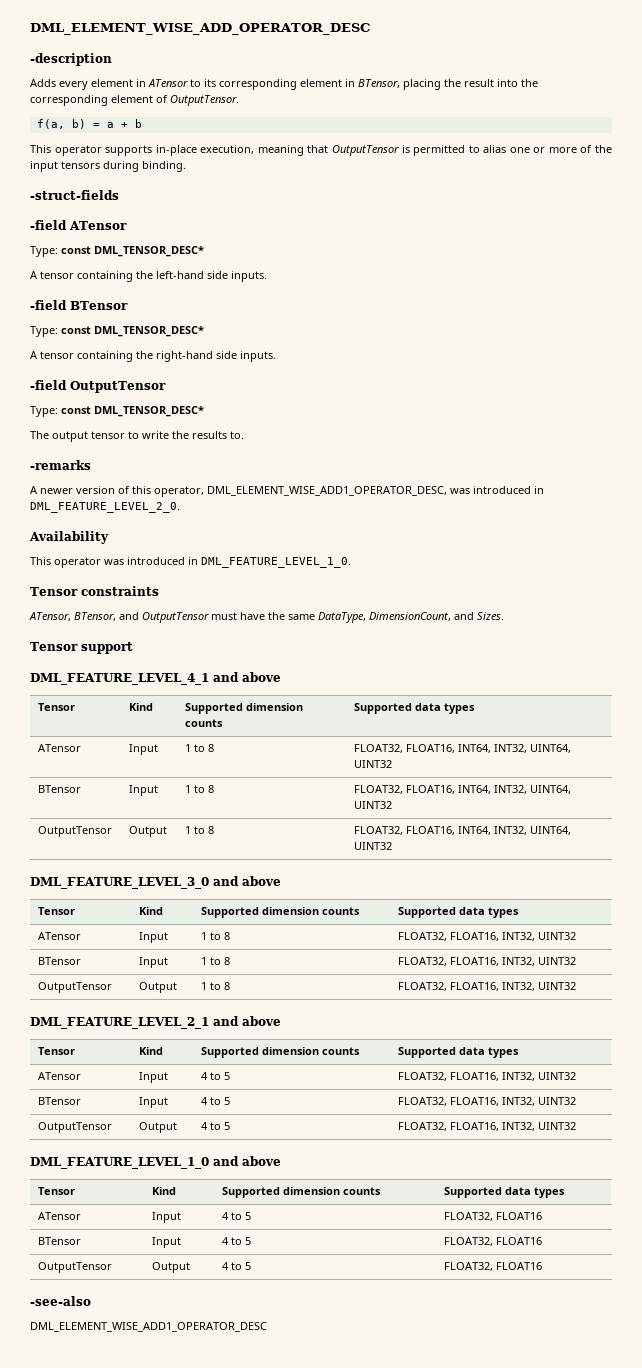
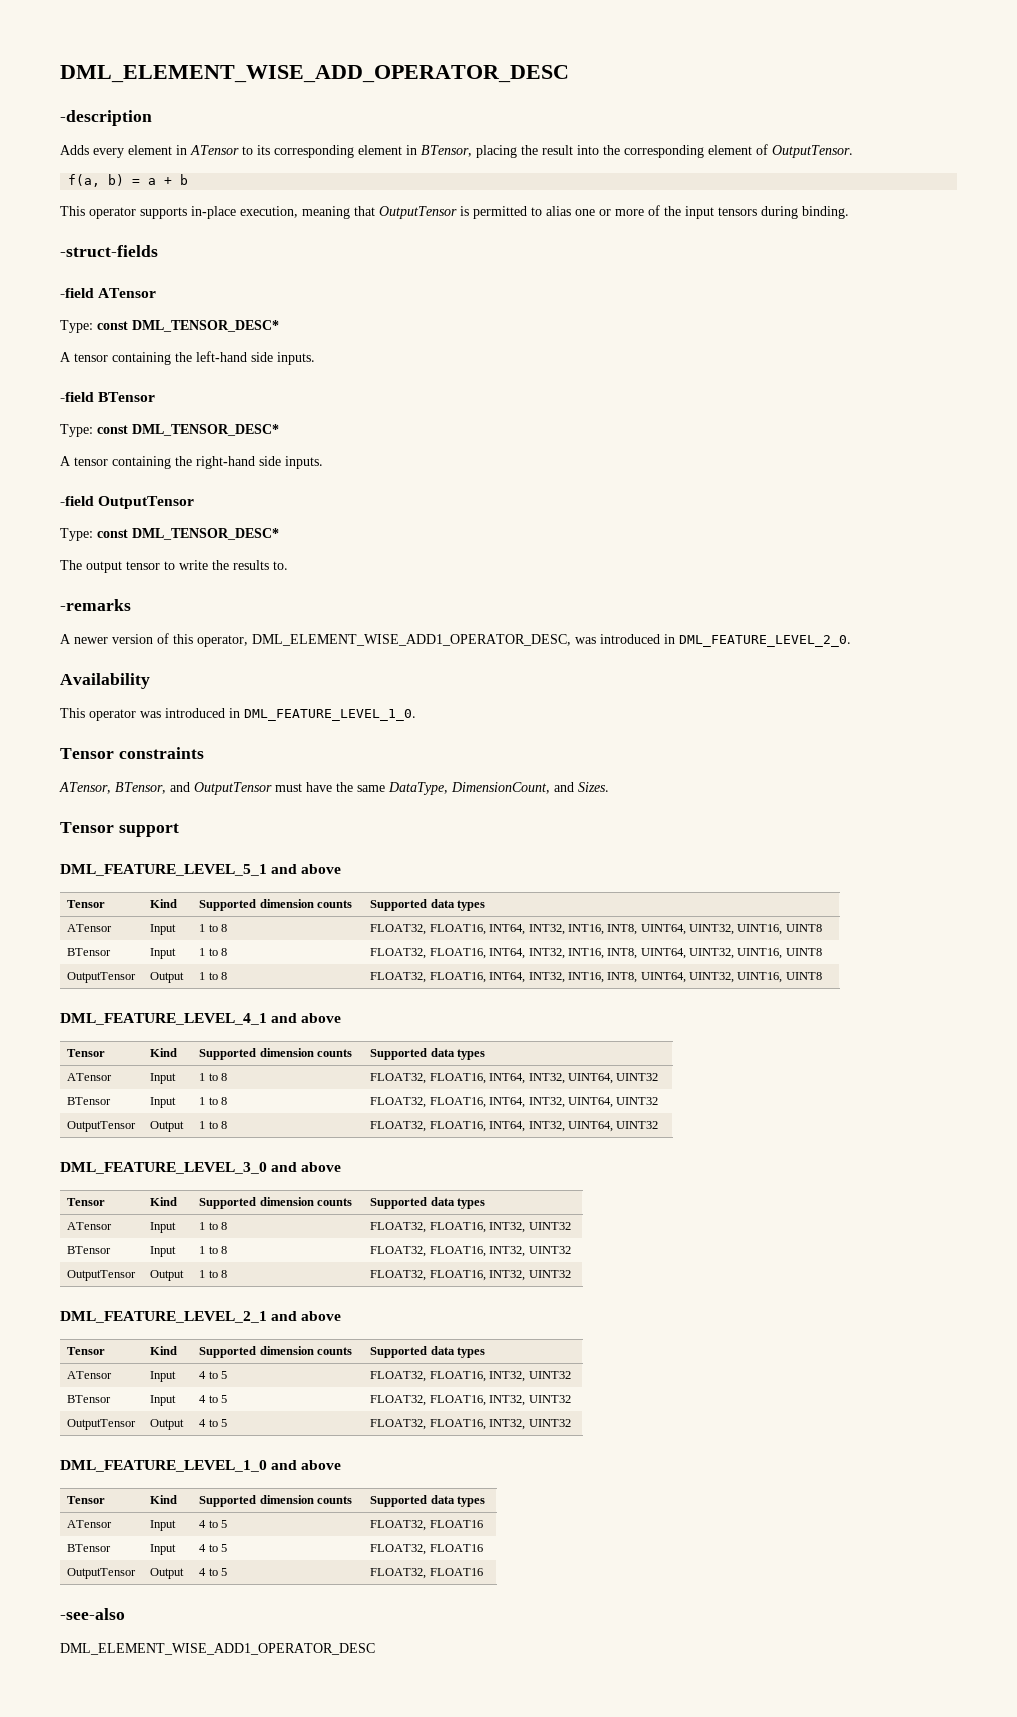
+ DML_FEATURE_LEVEL_5_1 and above
+ Tensor | Kind | Supported dimension counts | Supported data types
+ ATensor | Input | 1 to 8 | FLOAT32, FLOAT16, INT64, INT32, INT16, INT8, UINT64, UINT32, UINT16, UINT8
+ BTensor | Input | 1 to 8 | FLOAT32, FLOAT16, INT64, INT32, INT16, INT8, UINT64, UINT32, UINT16, UINT8
+ OutputTensor | Output | 1 to 8 | FLOAT32, FLOAT16, INT64, INT32, INT16, INT8, UINT64, UINT32, UINT16, UINT8

